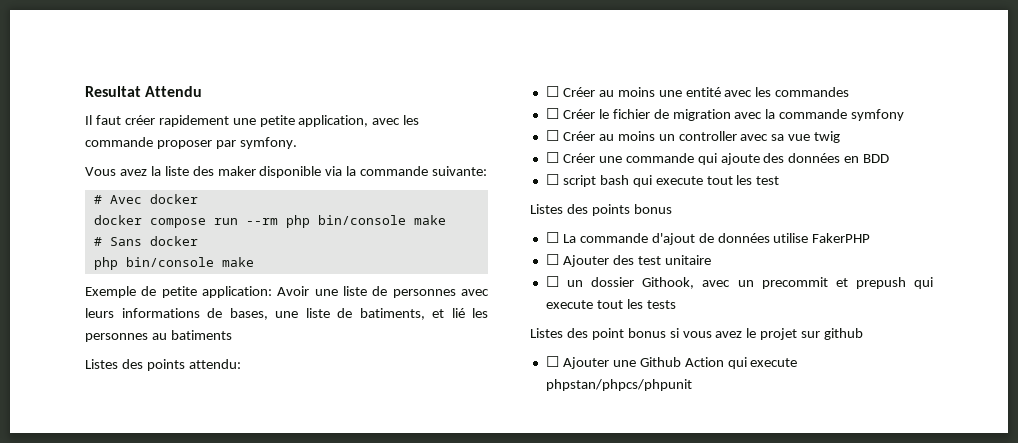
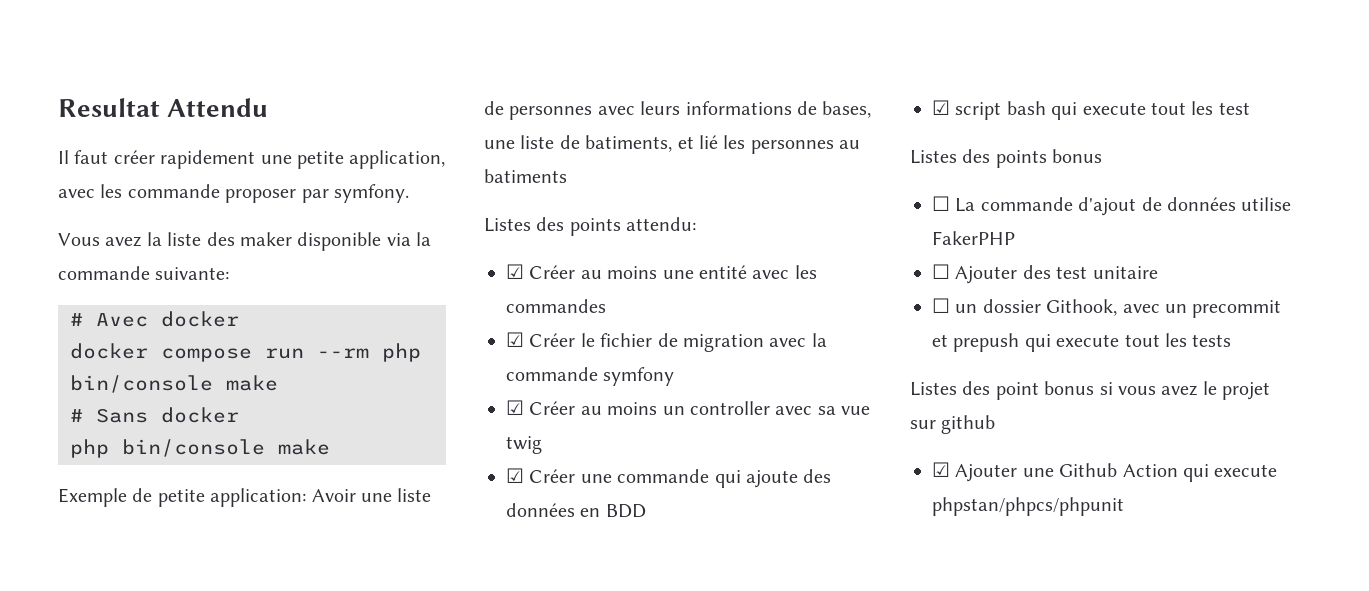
- ☐ Créer au moins une entité avec les commandes
+ ☑ Créer au moins une entité avec les commandes
- ☐ Créer le fichier de migration avec la commande symfony
+ ☑ Créer le fichier de migration avec la commande symfony
- ☐ Créer au moins un controller avec sa vue twig
+ ☑ Créer au moins un controller avec sa vue twig
- ☐ Créer une commande qui ajoute des données en BDD
+ ☑ Créer une commande qui ajoute des données en BDD
- ☐ script bash qui execute tout les test
+ ☑ script bash qui execute tout les test
- ☐ Ajouter une Github Action qui execute phpstan/phpcs/phpunit
+ ☑ Ajouter une Github Action qui execute phpstan/phpcs/phpunit

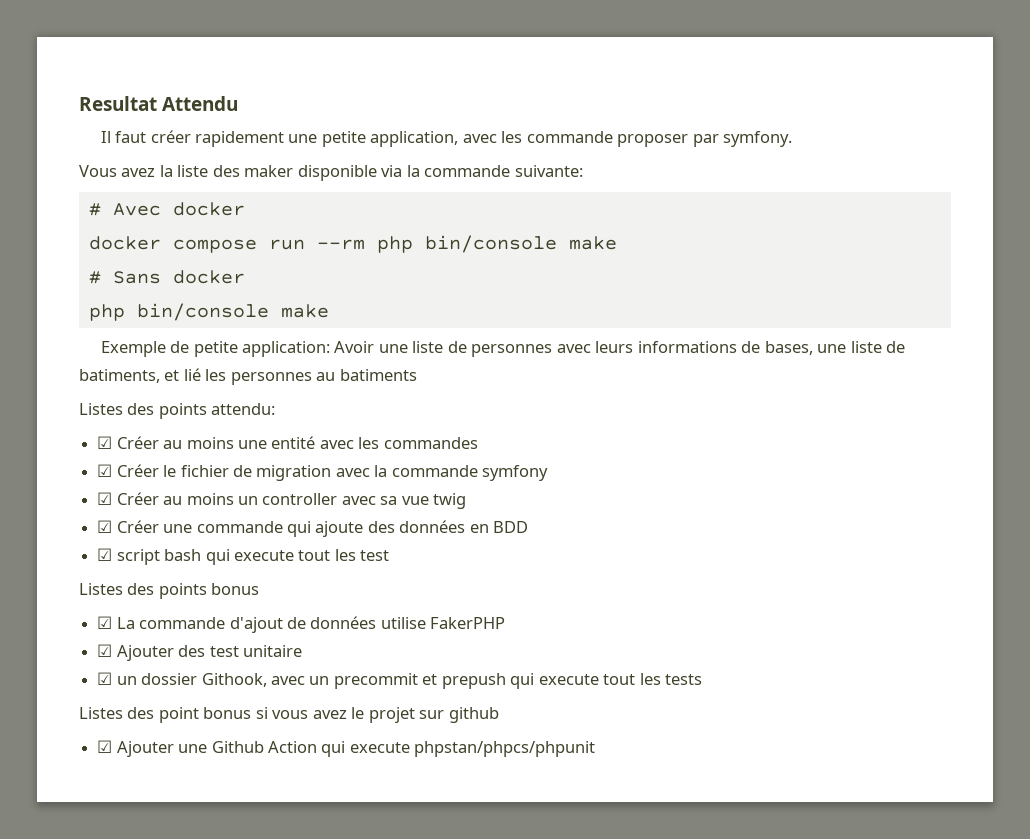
- ☐ La commande d'ajout de données utilise FakerPHP
+ ☑ La commande d'ajout de données utilise FakerPHP
- ☐ Ajouter des test unitaire
+ ☑ Ajouter des test unitaire
- ☐ un dossier Githook, avec un precommit et prepush qui execute tout les tests
+ ☑ un dossier Githook, avec un precommit et prepush qui execute tout les tests

